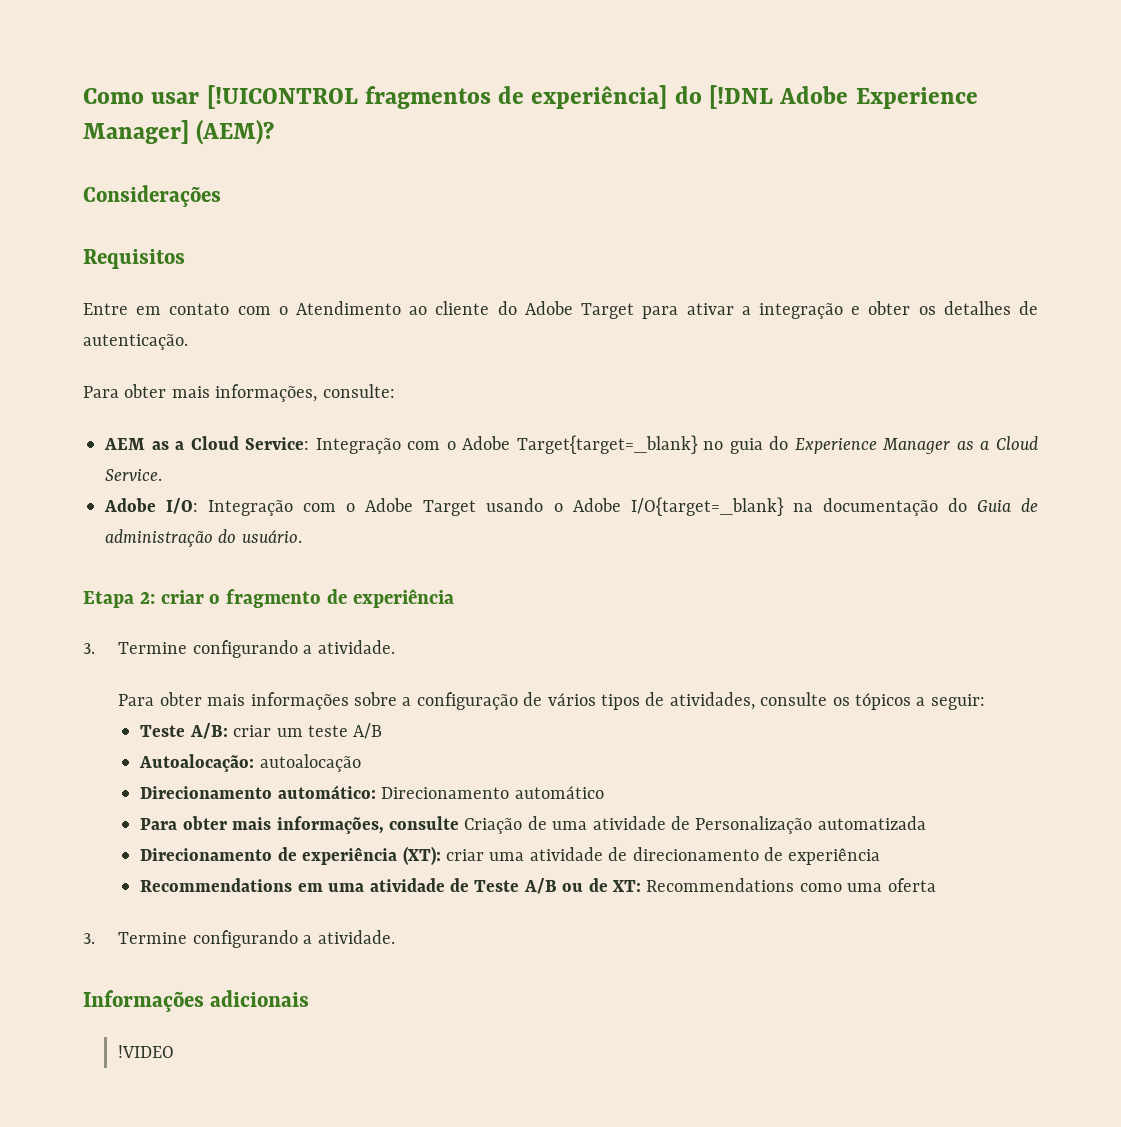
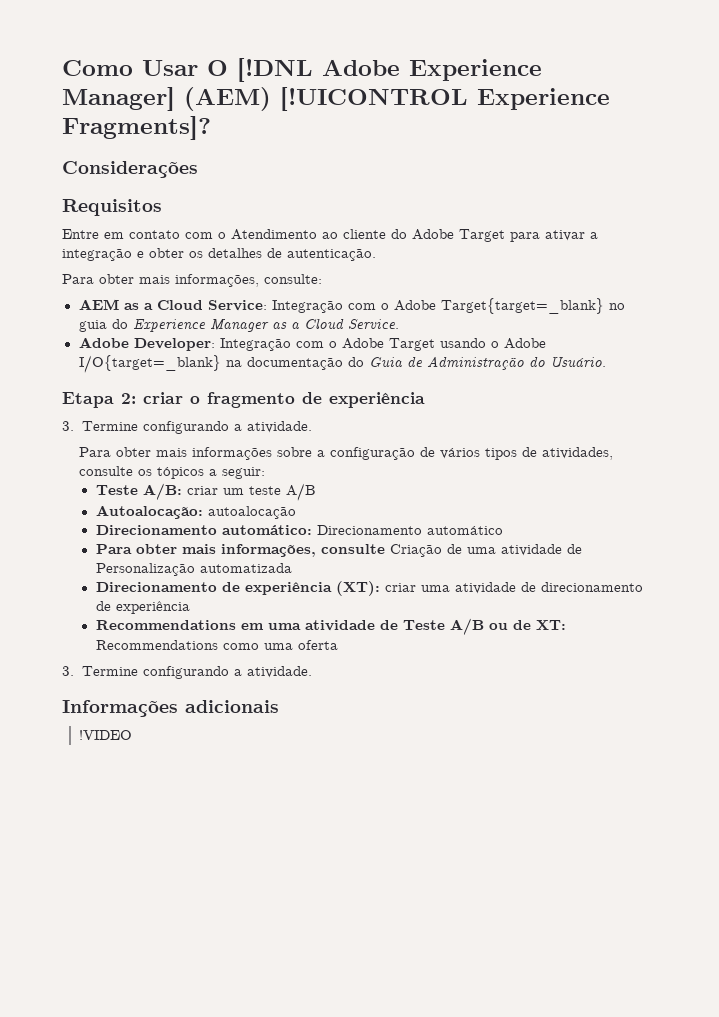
- Como usar [!UICONTROL fragmentos de experiência] do [!DNL Adobe Experience Manager] (AEM)?
+ Como Usar O [!DNL Adobe Experience Manager] (AEM) [!UICONTROL Experience Fragments]?
- Adobe I/O: Integração com o Adobe Target usando o Adobe I/O{target=_blank} na documentação do Guia de administração do usuário.
+ Adobe Developer: Integração com o Adobe Target usando o Adobe I/O{target=_blank} na documentação do Guia de Administração do Usuário.

